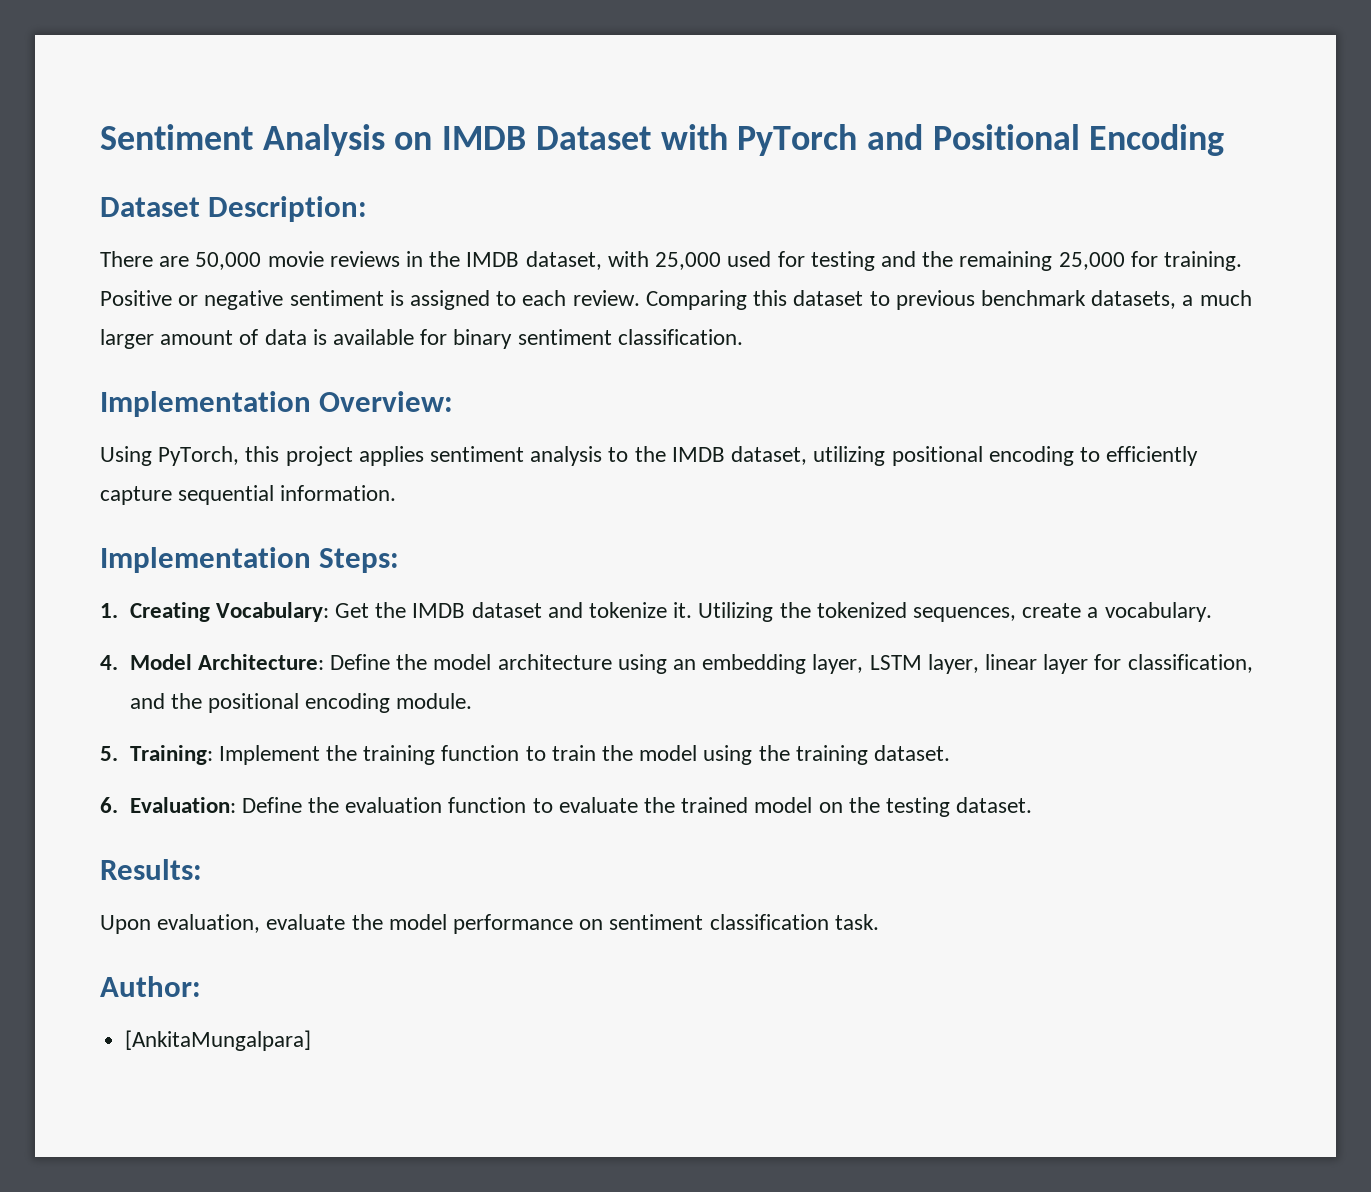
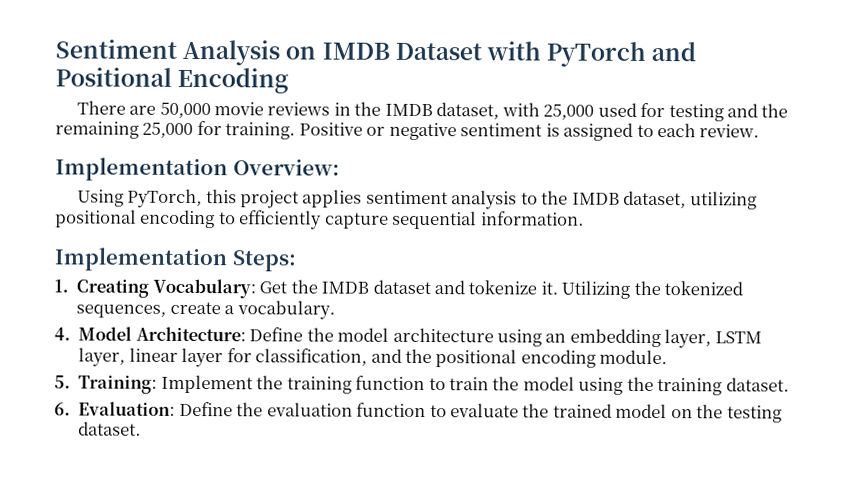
- Dataset Description:
- Comparing this dataset to previous benchmark datasets, a much larger amount of data is available for binary sentiment classification.
- Results:
- Upon evaluation, evaluate the model performance on sentiment classification task.
- Author:
- [AnkitaMungalpara]

